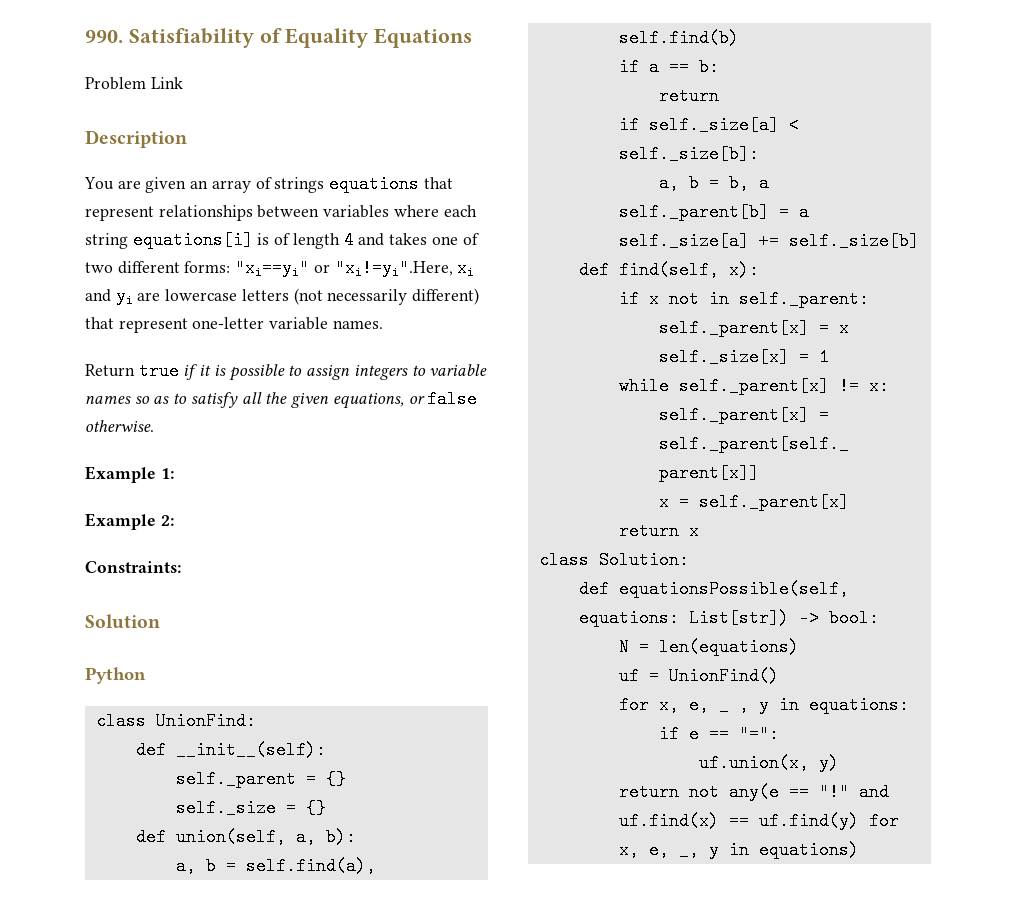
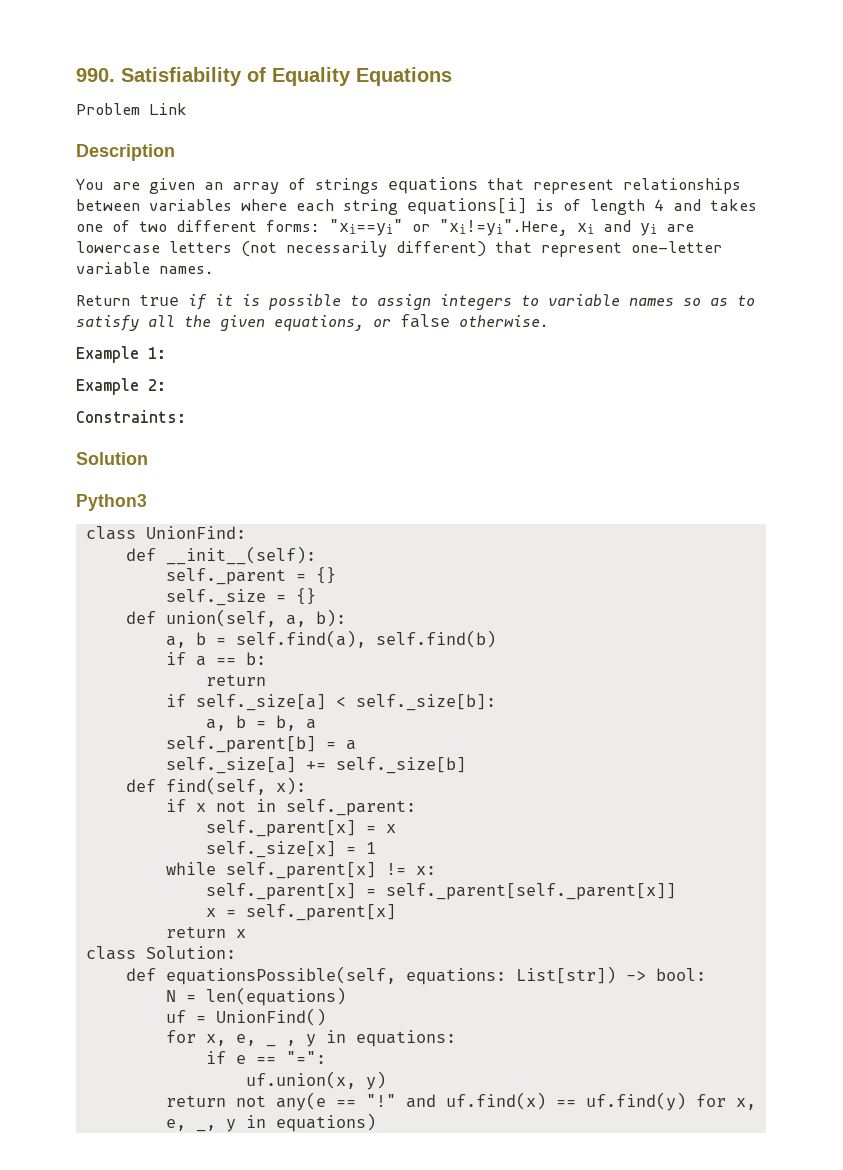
- Python
+ Python3

